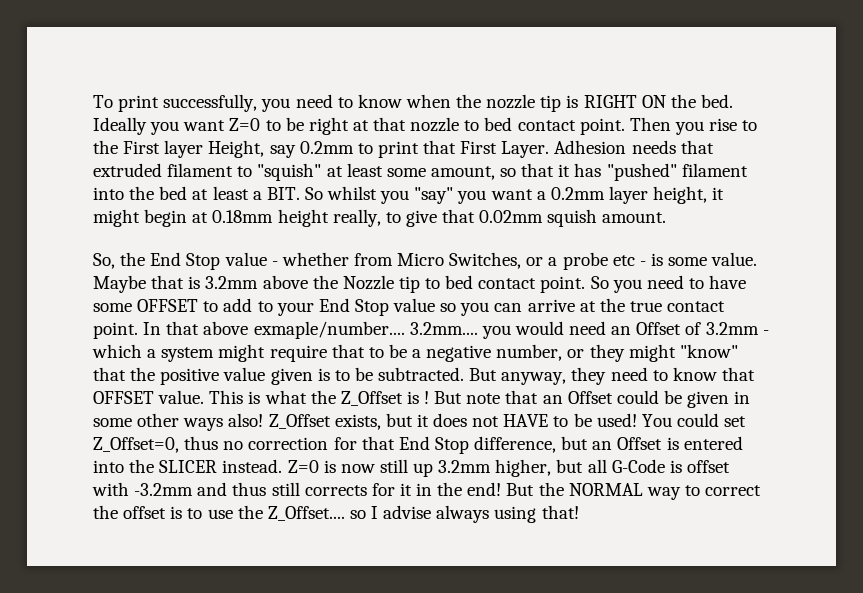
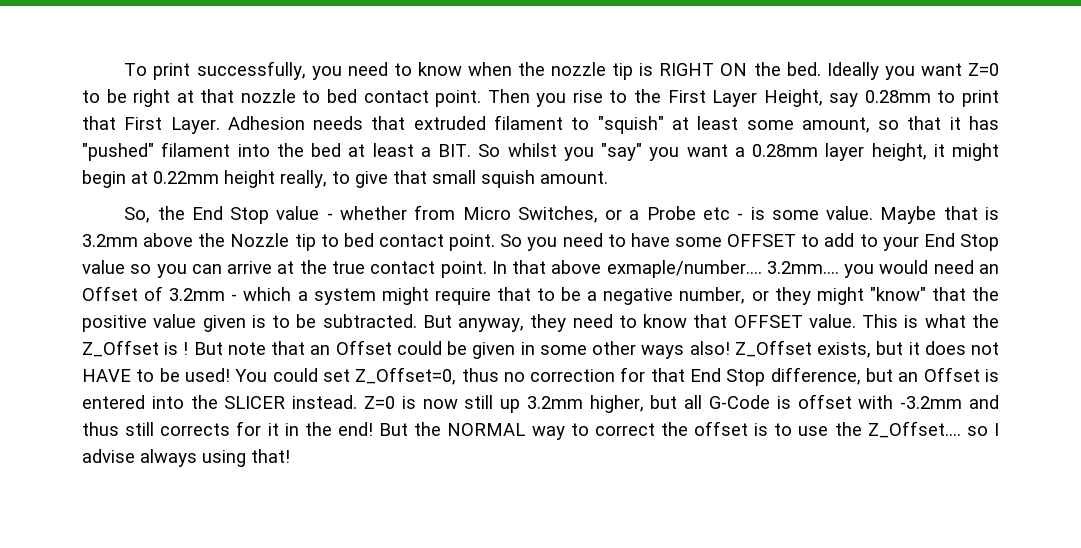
- Then you rise to the First layer Height, say 0.2mm to print that First Layer.
+ Then you rise to the First Layer Height, say 0.28mm to print that First Layer.
- Adhesion needs that extruded filament to "squish" at least some amount, so that it has "pushed" filament into the bed at least a BIT. So whilst you "say" you want a 0.2mm layer height, it might begin at 0.18mm height really, to give that 0.02mm squish amount.
+ Adhesion needs that extruded filament to "squish" at least some amount, so that it has "pushed" filament into the bed at least a BIT. So whilst you "say" you want a 0.28mm layer height, it might begin at 0.22mm height really, to give that small squish amount.
- So, the End Stop value - whether from Micro Switches, or a probe etc - is some value.
+ So, the End Stop value - whether from Micro Switches, or a Probe etc - is some value.

